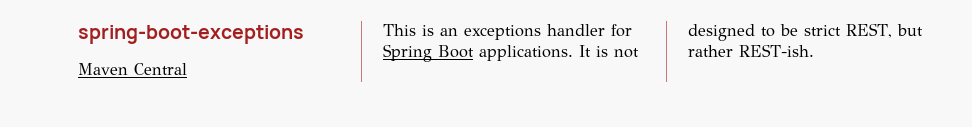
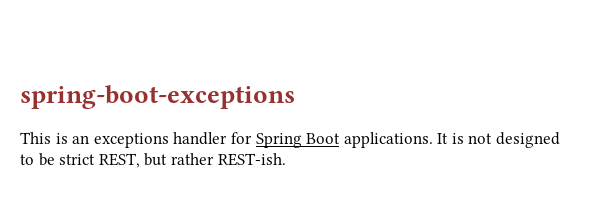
- Maven Central

